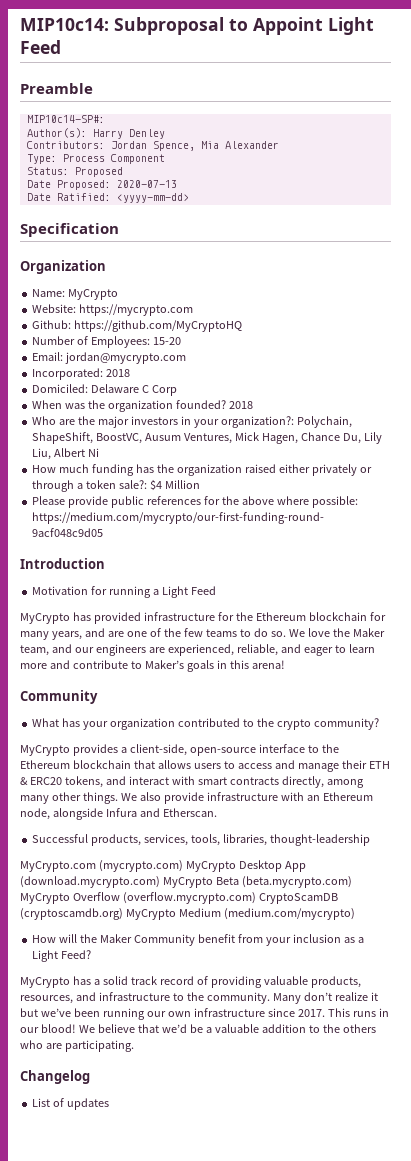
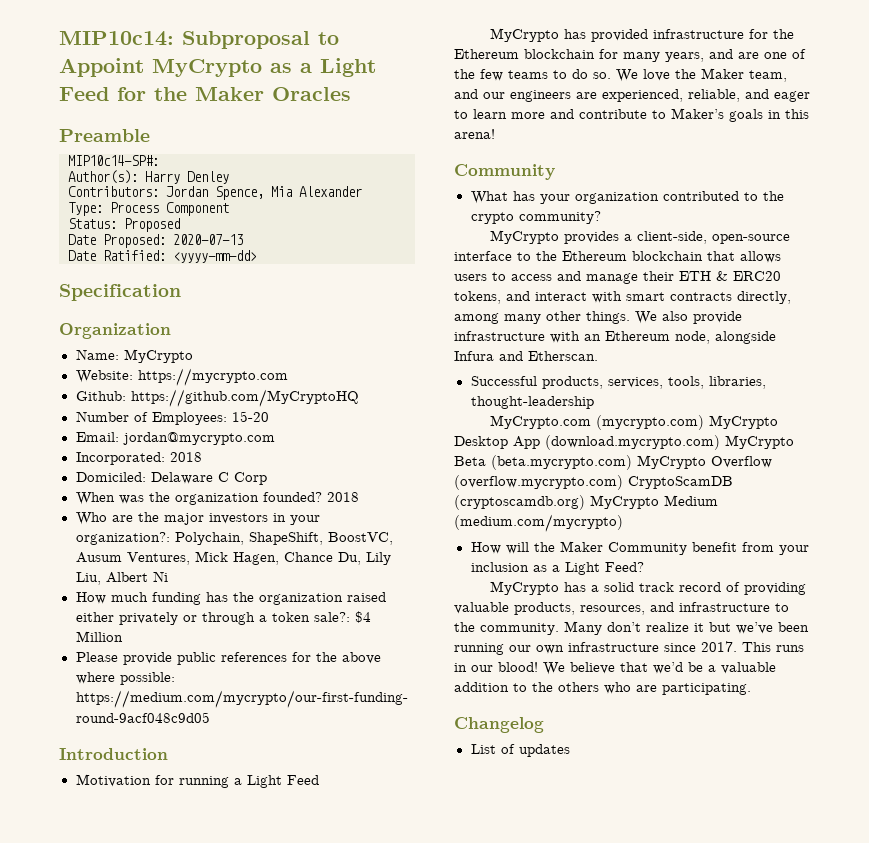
- MIP10c14: Subproposal to Appoint Light Feed
+ MIP10c14: Subproposal to Appoint MyCrypto as a Light Feed for the Maker Oracles

